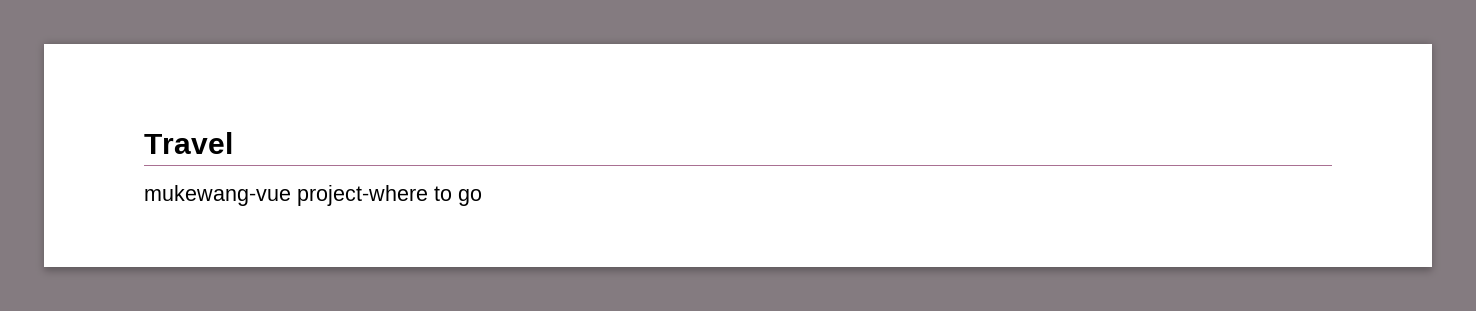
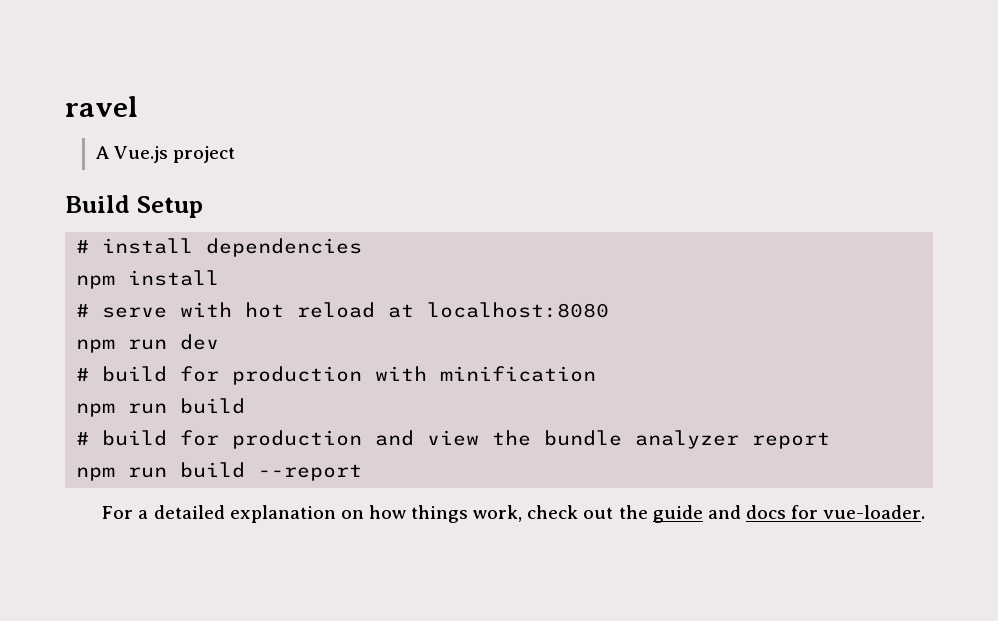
- Travel
- mukewang-vue project-where to go
+ ravel
+ A Vue.js project
+ Build Setup
+ # install dependencies
+ npm install
+ # serve with hot reload at localhost:8080
+ npm run dev
+ # build for production with minification
+ npm run build
+ # build for production and view the bundle analyzer report
+ npm run build --report
+ For a detailed explanation on how things work, check out the guide and docs for vue-loader.

